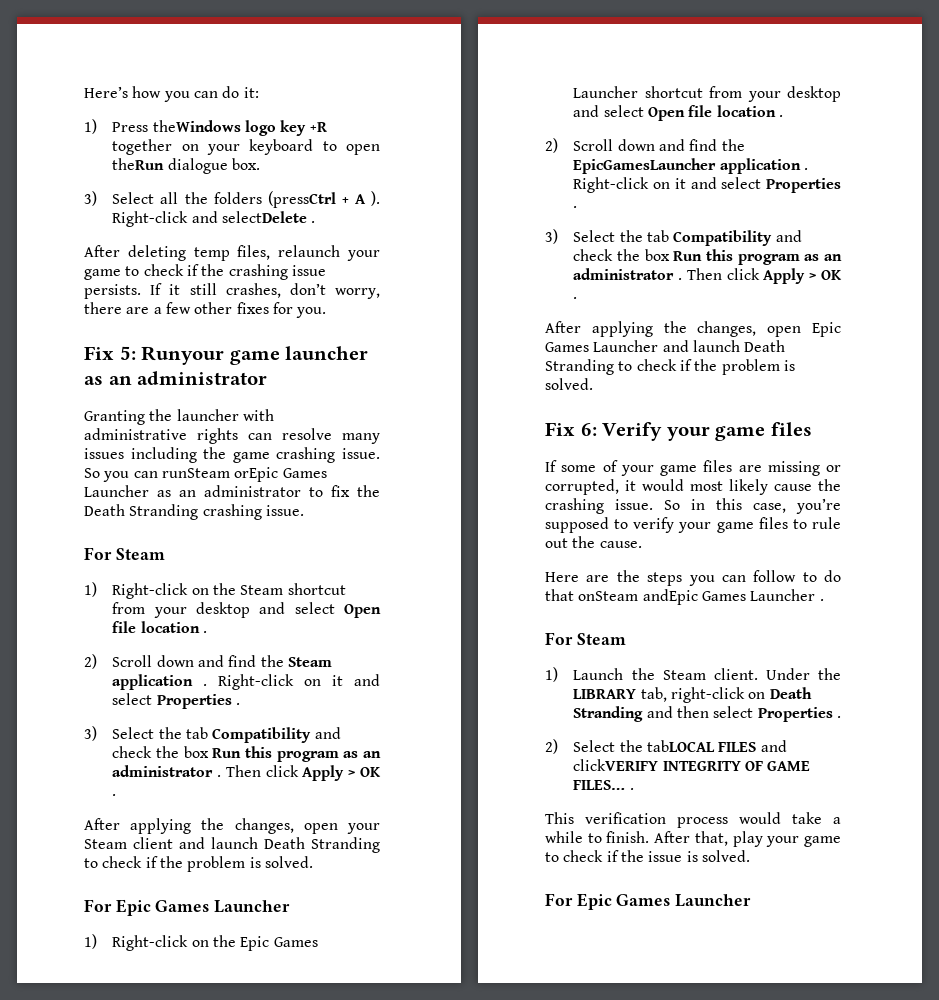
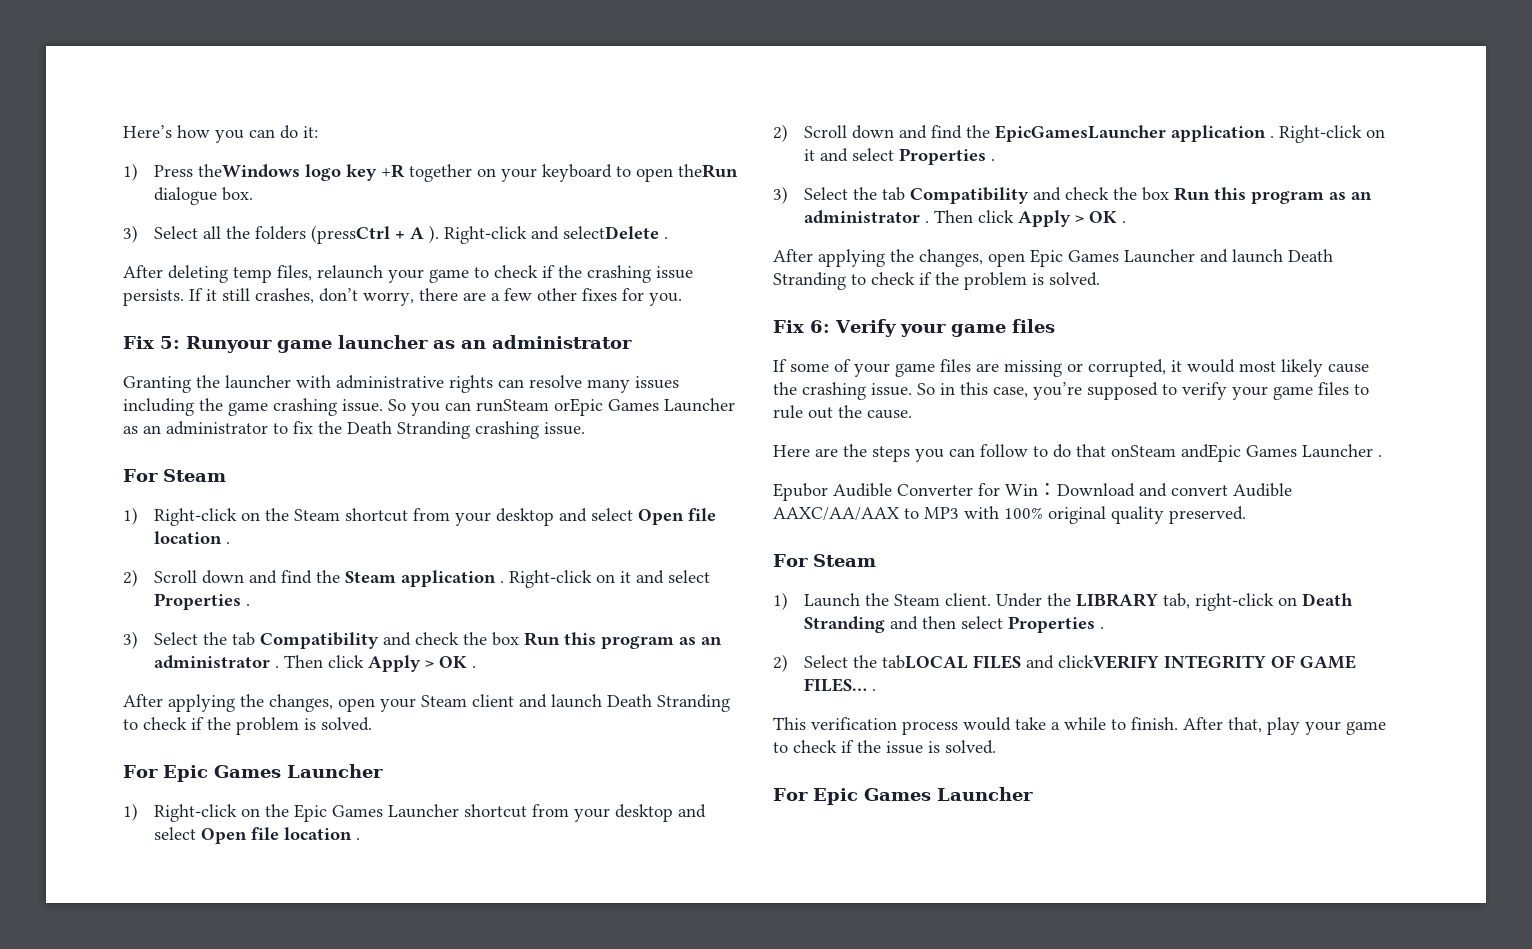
+ Epubor Audible Converter for Win：Download and convert Audible AAXC/AA/AAX to MP3 with 100% original quality preserved.

